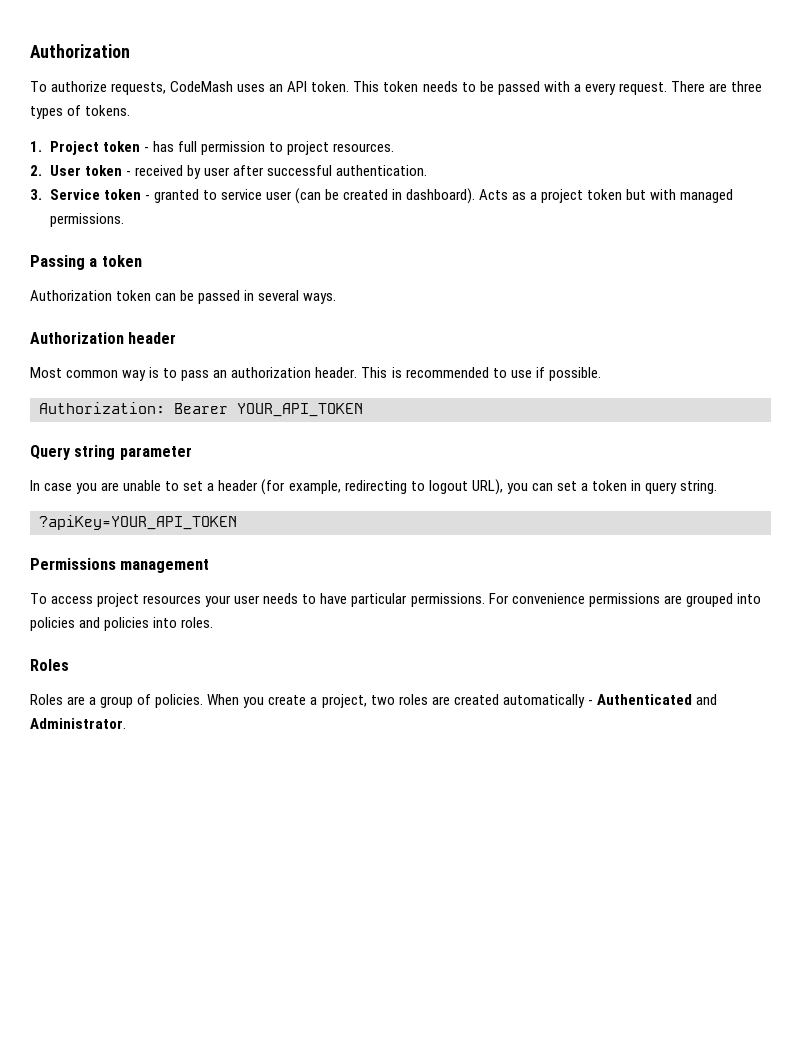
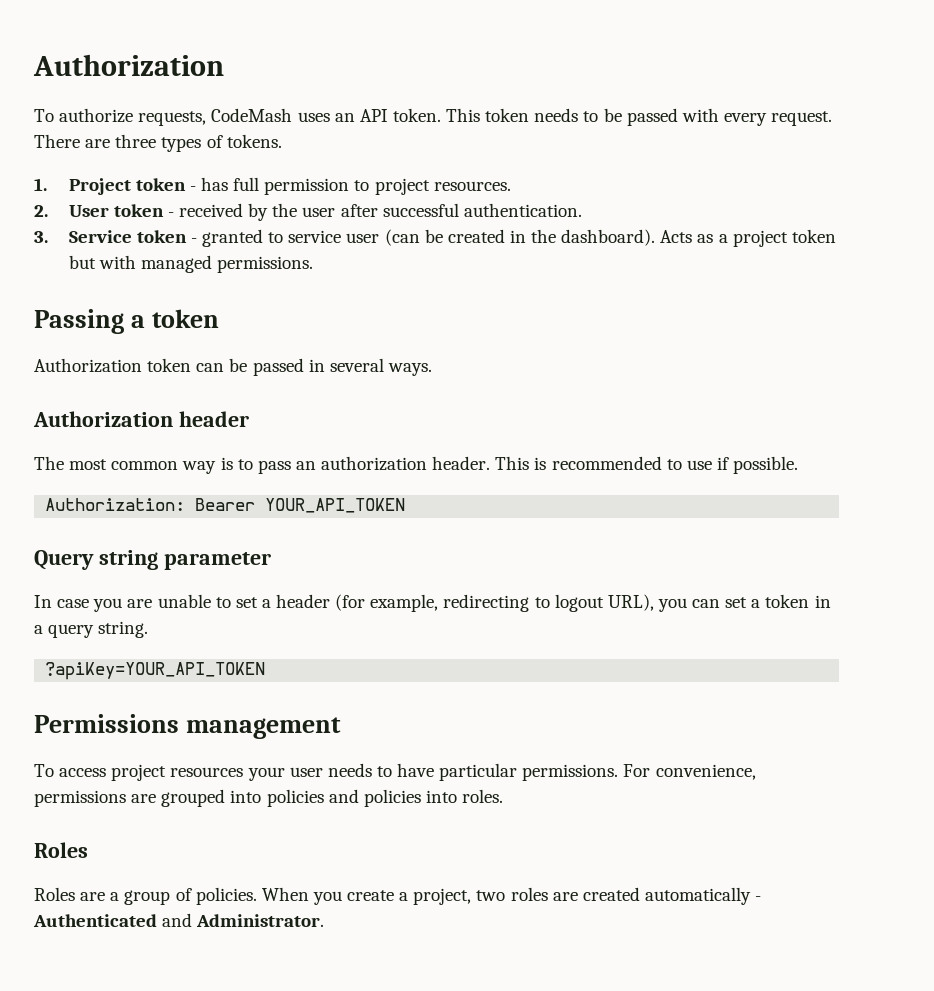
- This token needs to be passed with a every request.
+ This token needs to be passed with every request.
- 2. User token - received by user after successful authentication.
+ 2. User token - received by the user after successful authentication.
- 3. Service token - granted to service user (can be created in dashboard).
+ 3. Service token - granted to service user (can be created in the dashboard).
- Most common way is to pass an authorization header.
+ The most common way is to pass an authorization header.
- In case you are unable to set a header (for example, redirecting to logout URL), you can set a token in query string.
+ In case you are unable to set a header (for example, redirecting to logout URL), you can set a token in a query string.
- For convenience permissions are grouped into policies and policies into roles.
+ For convenience, permissions are grouped into policies and policies into roles.

